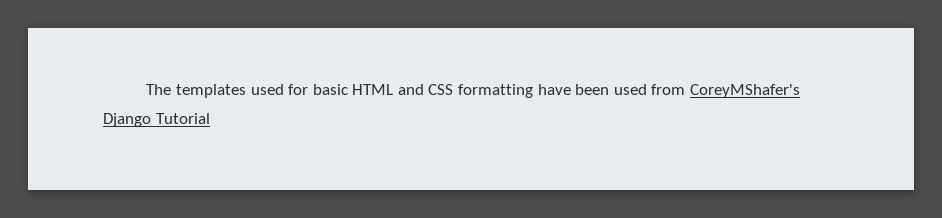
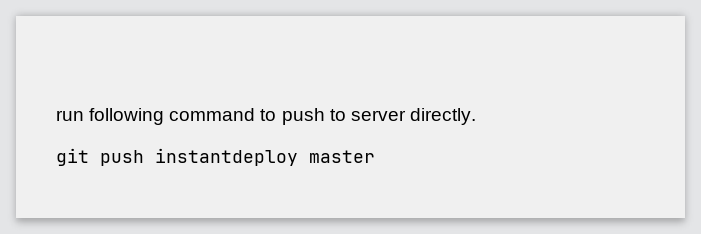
- The templates used for basic HTML and CSS formatting have been used from CoreyMShafer's Django Tutorial
+ run following command to push to server directly.
+ git push instantdeploy master

